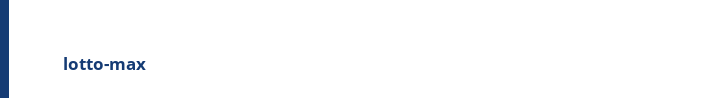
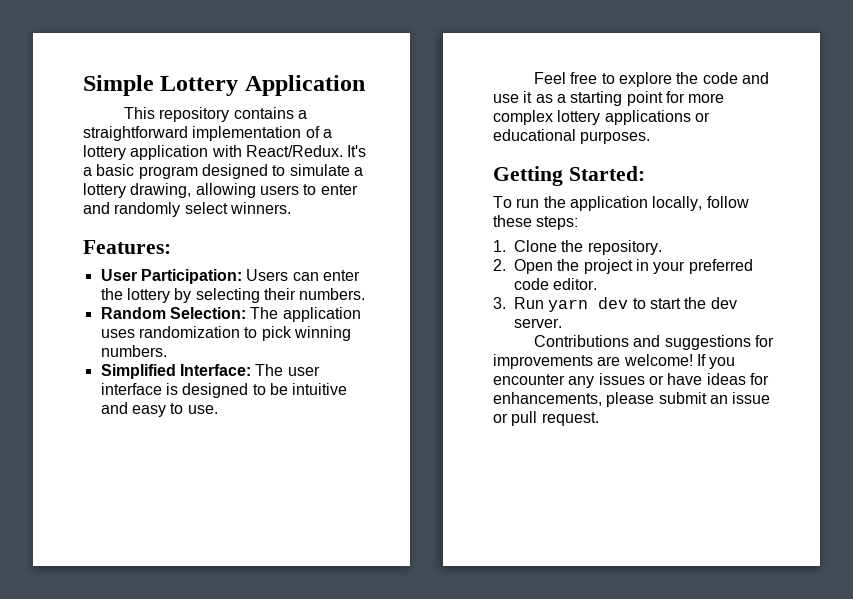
- lotto-max
+ Simple Lottery Application
+ This repository contains a straightforward implementation of a lottery application with React/Redux. It's a basic program designed to simulate a lottery drawing, allowing users to enter and randomly select winners.
+ Features:
+ User Participation: Users can enter the lottery by selecting their numbers.
+ Random Selection: The application uses randomization to pick winning numbers.
+ Simplified Interface: The user interface is designed to be intuitive and easy to use.
+ Feel free to explore the code and use it as a starting point for more complex lottery applications or educational purposes.
+ Getting Started:
+ To run the application locally, follow these steps:
+ 1. Clone the repository.
+ 2. Open the project in your preferred code editor.
+ 3. Run yarn dev to start the dev server.
+ Contributions and suggestions for improvements are welcome! If you encounter any issues or have ideas for enhancements, please submit an issue or pull request.

